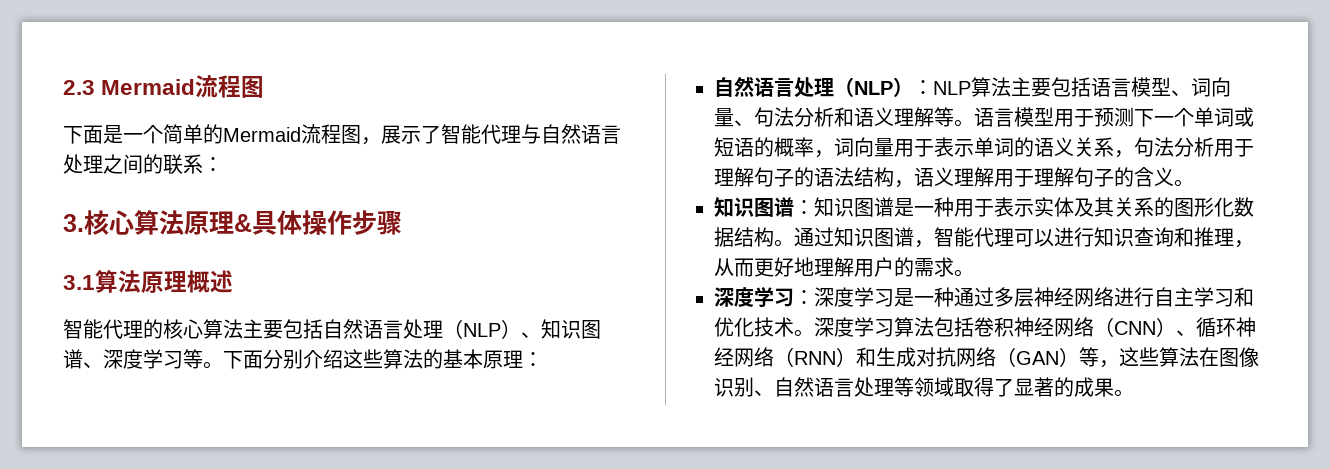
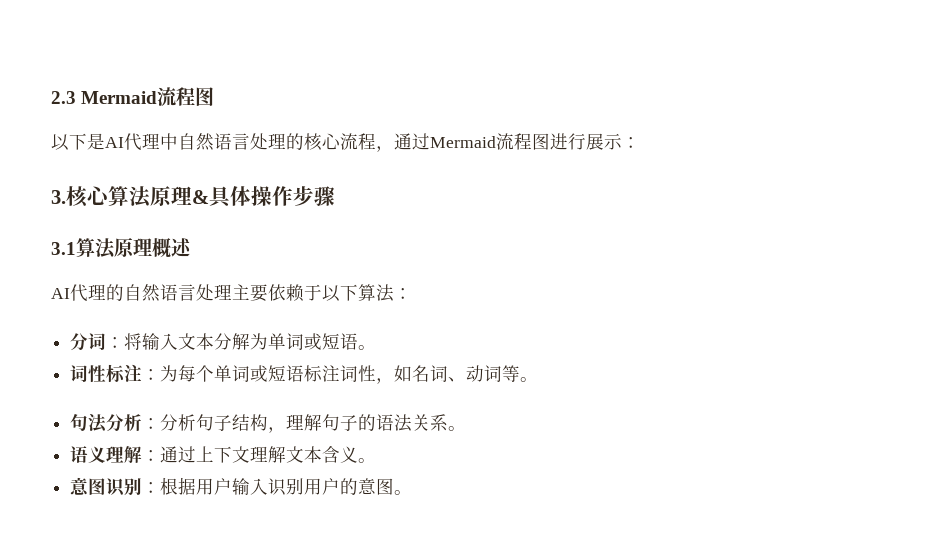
- 下面是一个简单的Mermaid流程图，展示了智能代理与自然语言处理之间的联系：
+ 以下是AI代理中自然语言处理的核心流程，通过Mermaid流程图进行展示：
- 智能代理的核心算法主要包括自然语言处理（NLP）、知识图谱、深度学习等。下面分别介绍这些算法的基本原理：
- 自然语言处理（NLP）：NLP算法主要包括语言模型、词向量、句法分析和语义理解等。语言模型用于预测下一个单词或短语的概率，词向量用于表示单词的语义关系，句法分析用于理解句子的语法结构，语义理解用于理解句子的含义。
- 知识图谱：知识图谱是一种用于表示实体及其关系的图形化数据结构。通过知识图谱，智能代理可以进行知识查询和推理，从而更好地理解用户的需求。
- 深度学习：深度学习是一种通过多层神经网络进行自主学习和优化技术。深度学习算法包括卷积神经网络（CNN）、循环神经网络（RNN）和生成对抗网络（GAN）等，这些算法在图像识别、自然语言处理等领域取得了显著的成果。
+ AI代理的自然语言处理主要依赖于以下算法：
+ 分词：将输入文本分解为单词或短语。
+ 词性标注：为每个单词或短语标注词性，如名词、动词等。
+ 句法分析：分析句子结构，理解句子的语法关系。
+ 语义理解：通过上下文理解文本含义。
+ 意图识别：根据用户输入识别用户的意图。

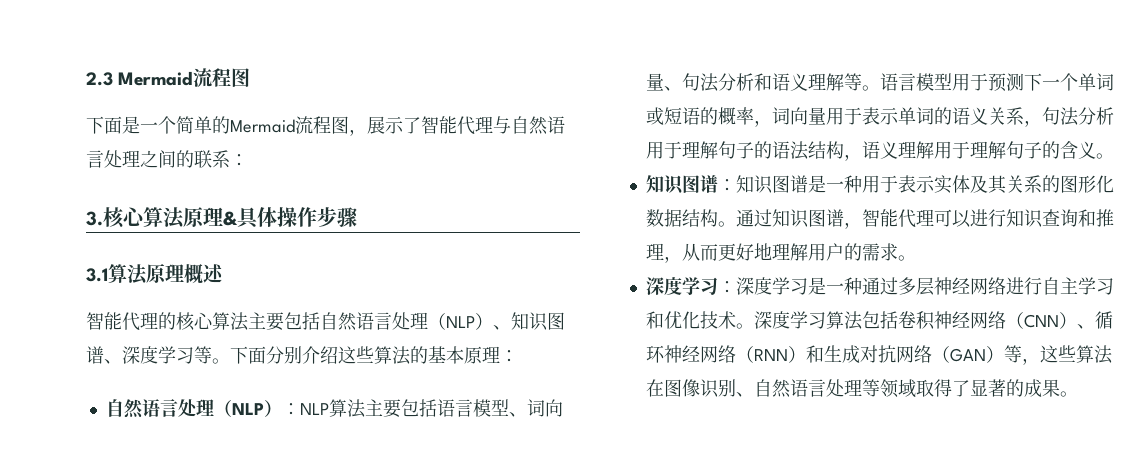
- 以下是AI代理中自然语言处理的核心流程，通过Mermaid流程图进行展示：
+ 下面是一个简单的Mermaid流程图，展示了智能代理与自然语言处理之间的联系：
- AI代理的自然语言处理主要依赖于以下算法：
- 分词：将输入文本分解为单词或短语。
- 词性标注：为每个单词或短语标注词性，如名词、动词等。
- 句法分析：分析句子结构，理解句子的语法关系。
- 语义理解：通过上下文理解文本含义。
- 意图识别：根据用户输入识别用户的意图。
+ 智能代理的核心算法主要包括自然语言处理（NLP）、知识图谱、深度学习等。下面分别介绍这些算法的基本原理：
+ 自然语言处理（NLP）：NLP算法主要包括语言模型、词向量、句法分析和语义理解等。语言模型用于预测下一个单词或短语的概率，词向量用于表示单词的语义关系，句法分析用于理解句子的语法结构，语义理解用于理解句子的含义。
+ 知识图谱：知识图谱是一种用于表示实体及其关系的图形化数据结构。通过知识图谱，智能代理可以进行知识查询和推理，从而更好地理解用户的需求。
+ 深度学习：深度学习是一种通过多层神经网络进行自主学习和优化技术。深度学习算法包括卷积神经网络（CNN）、循环神经网络（RNN）和生成对抗网络（GAN）等，这些算法在图像识别、自然语言处理等领域取得了显著的成果。

